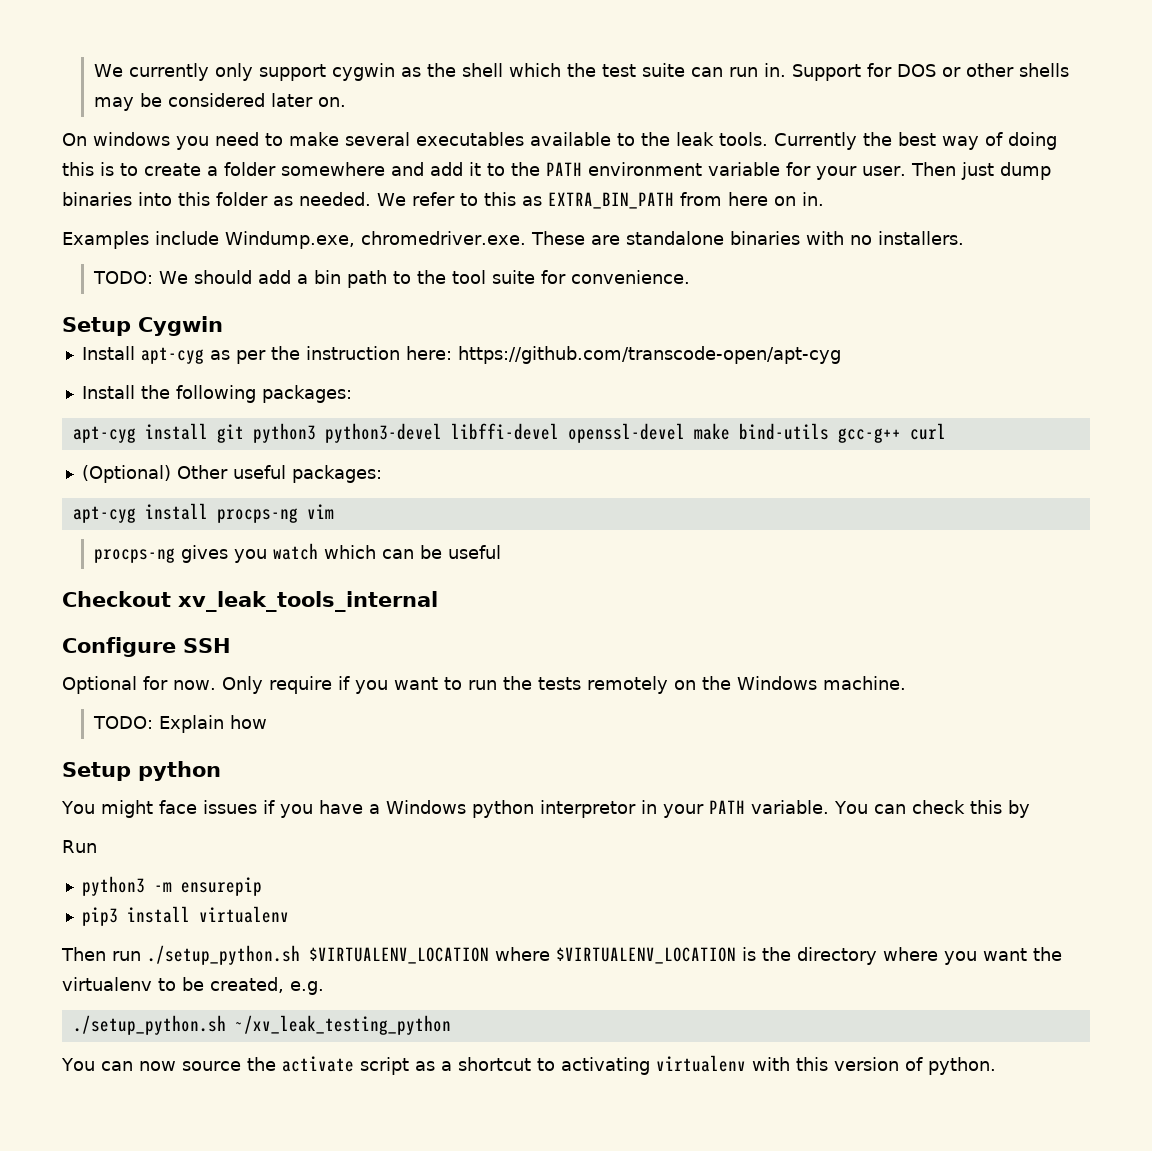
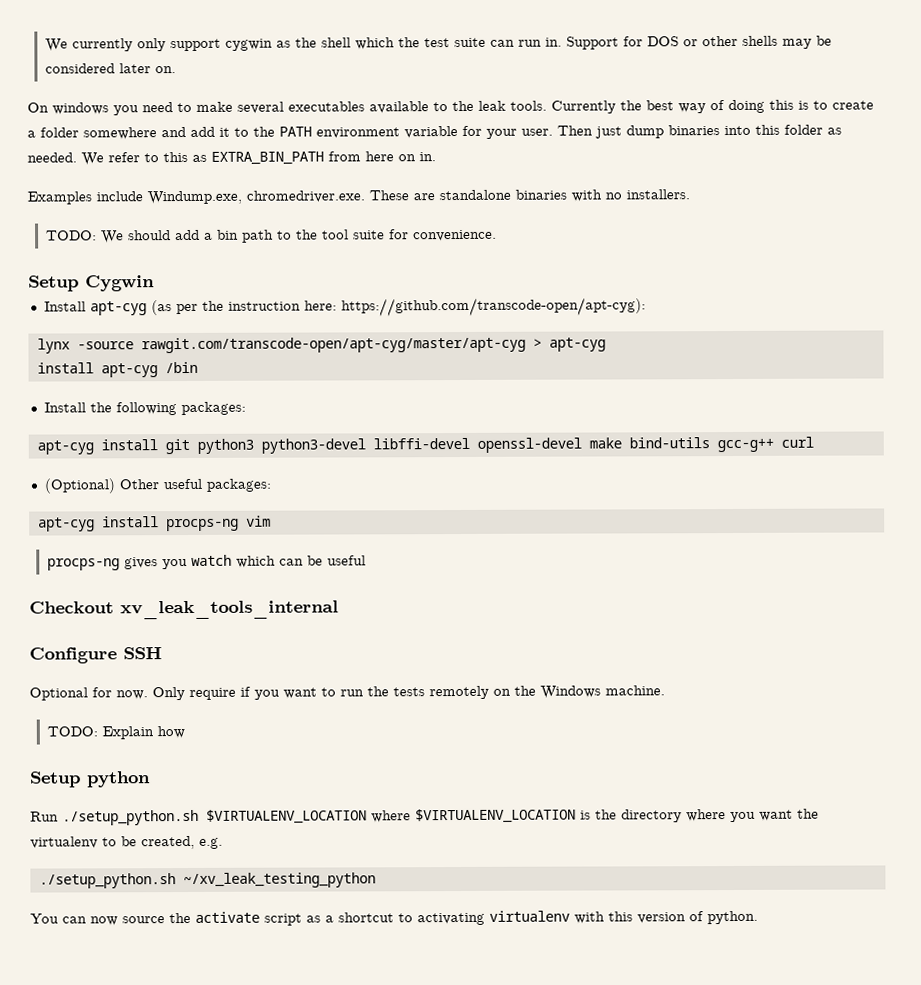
- Install apt-cyg as per the instruction here: https://github.com/transcode-open/apt-cyg
+ Install apt-cyg (as per the instruction here: https://github.com/transcode-open/apt-cyg):
+ lynx -source rawgit.com/transcode-open/apt-cyg/master/apt-cyg > apt-cyg
+ install apt-cyg /bin
- You might face issues if you have a Windows python interpretor in your PATH variable. You can check this by
- Run
- python3 -m ensurepip
- pip3 install virtualenv
- Then run ./setup_python.sh $VIRTUALENV_LOCATION where $VIRTUALENV_LOCATION is the directory where you want the virtualenv to be created, e.g.
+ Run ./setup_python.sh $VIRTUALENV_LOCATION where $VIRTUALENV_LOCATION is the directory where you want the virtualenv to be created, e.g.

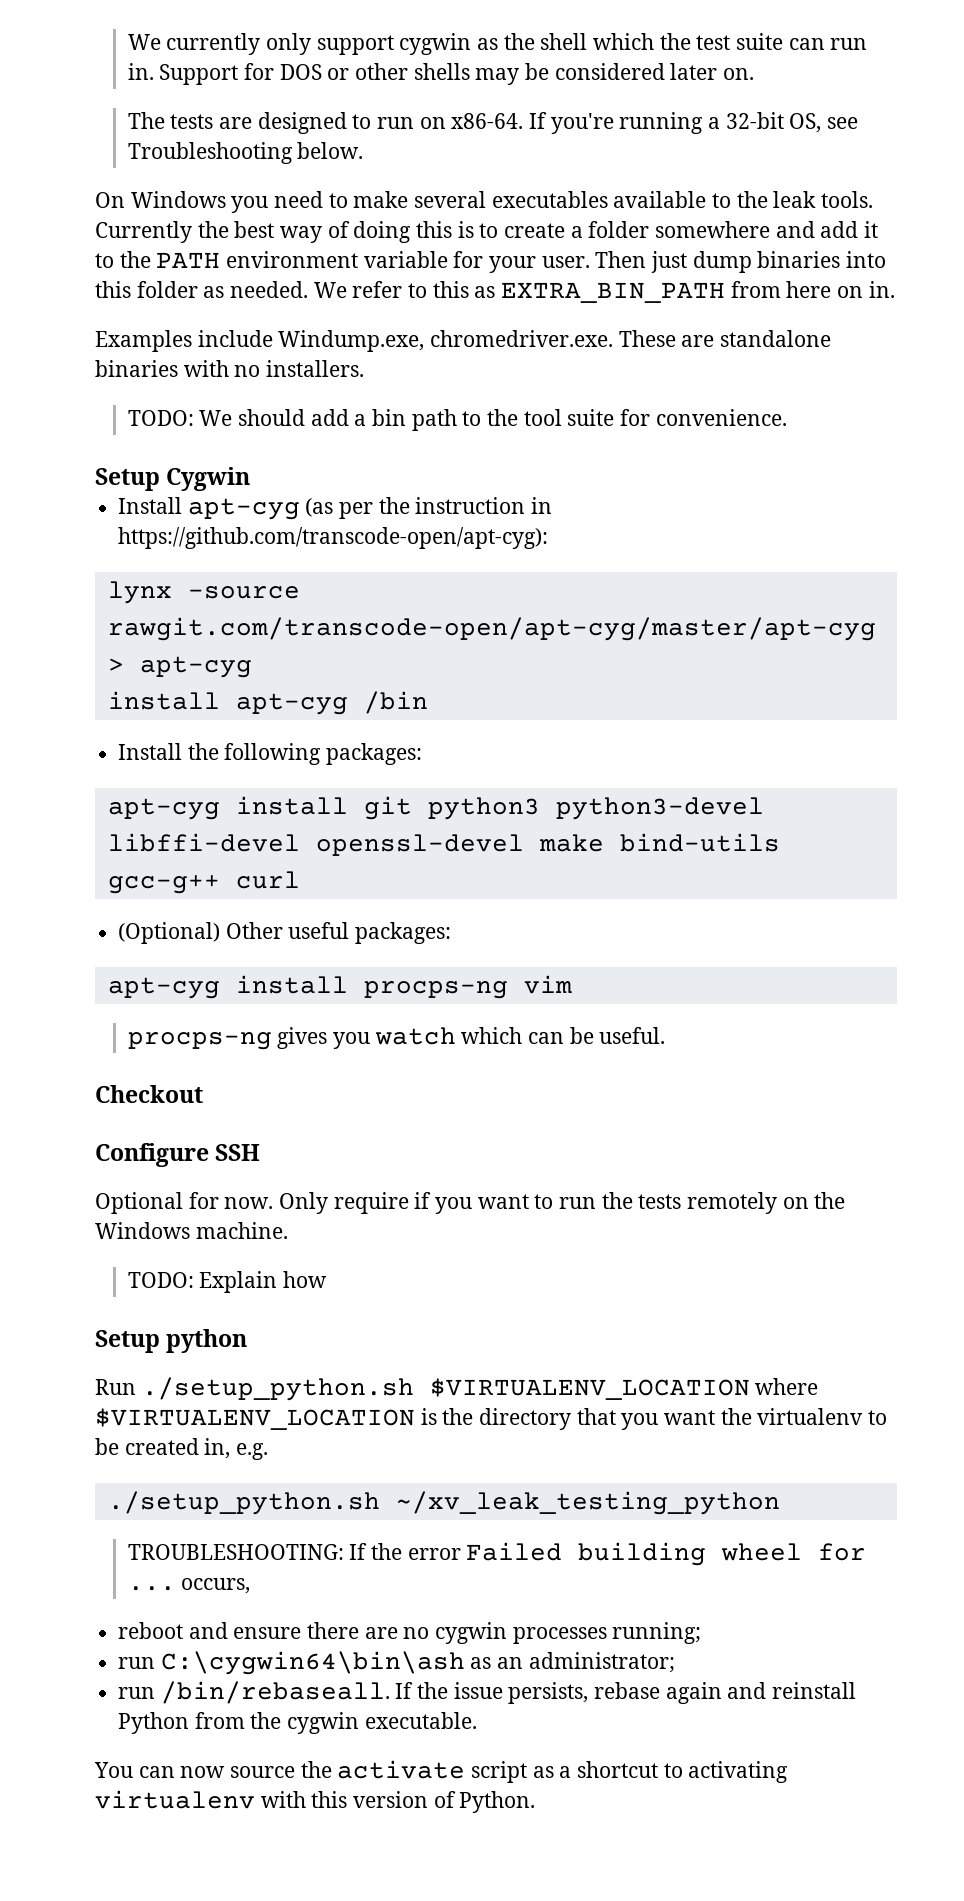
+ The tests are designed to run on x86-64. If you're running a 32-bit OS, see Troubleshooting below.
- On windows you need to make several executables available to the leak tools.
+ On Windows you need to make several executables available to the leak tools.
- Install apt-cyg (as per the instruction here: https://github.com/transcode-open/apt-cyg):
+ Install apt-cyg (as per the instruction in https://github.com/transcode-open/apt-cyg):
- procps-ng gives you watch which can be useful
+ procps-ng gives you watch which can be useful.
- Checkout xv_leak_tools_internal
+ Checkout
- Run ./setup_python.sh $VIRTUALENV_LOCATION where $VIRTUALENV_LOCATION is the directory where you want the virtualenv to be created, e.g.
+ Run ./setup_python.sh $VIRTUALENV_LOCATION where $VIRTUALENV_LOCATION is the directory that you want the virtualenv to be created in, e.g.
+ TROUBLESHOOTING: If the error Failed building wheel for ... occurs,
+ reboot and ensure there are no cygwin processes running;
+ run C:\cygwin64\bin\ash as an administrator;
+ run /bin/rebaseall. If the issue persists, rebase again and reinstall Python from the cygwin executable.
- You can now source the activate script as a shortcut to activating virtualenv with this version of python.
+ You can now source the activate script as a shortcut to activating virtualenv with this version of Python.

